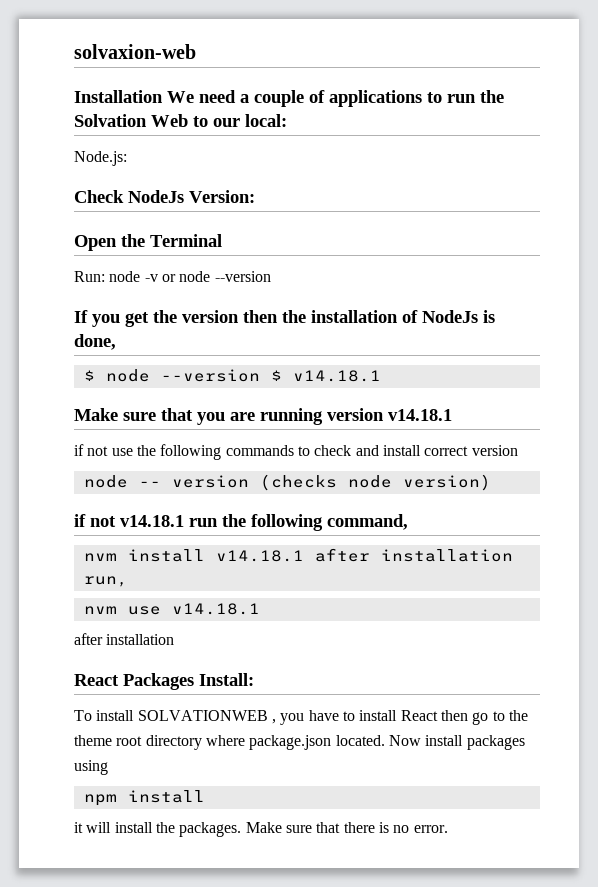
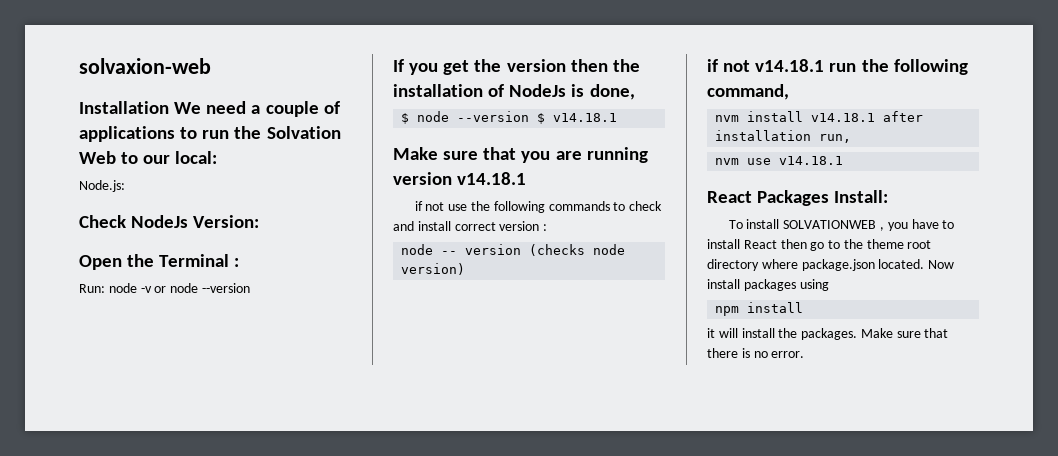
- Open the Terminal
+ Open the Terminal :
- if not use the following commands to check and install correct version
+ if not use the following commands to check and install correct version :
  nvm use v14.18.1
- after installation

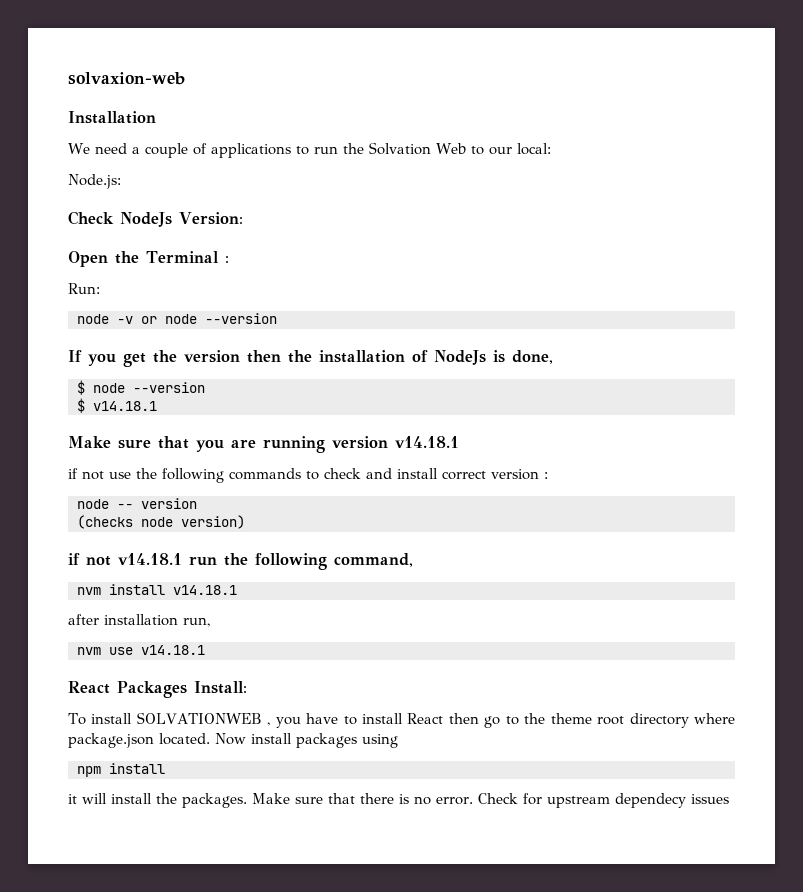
- Installation We need a couple of applications to run the Solvation Web to our local:
+ Installation
+ We need a couple of applications to run the Solvation Web to our local:
- Run: node -v or node --version
+ Run:
+ node -v or node --version
- $ node --version $ v14.18.1
+ $ node --version
+ $ v14.18.1
- node -- version (checks node version)
+ node -- version
+ (checks node version)
- nvm install v14.18.1 after installation run,
+ nvm install v14.18.1
+ after installation run,
+ Check for upstream dependecy issues

